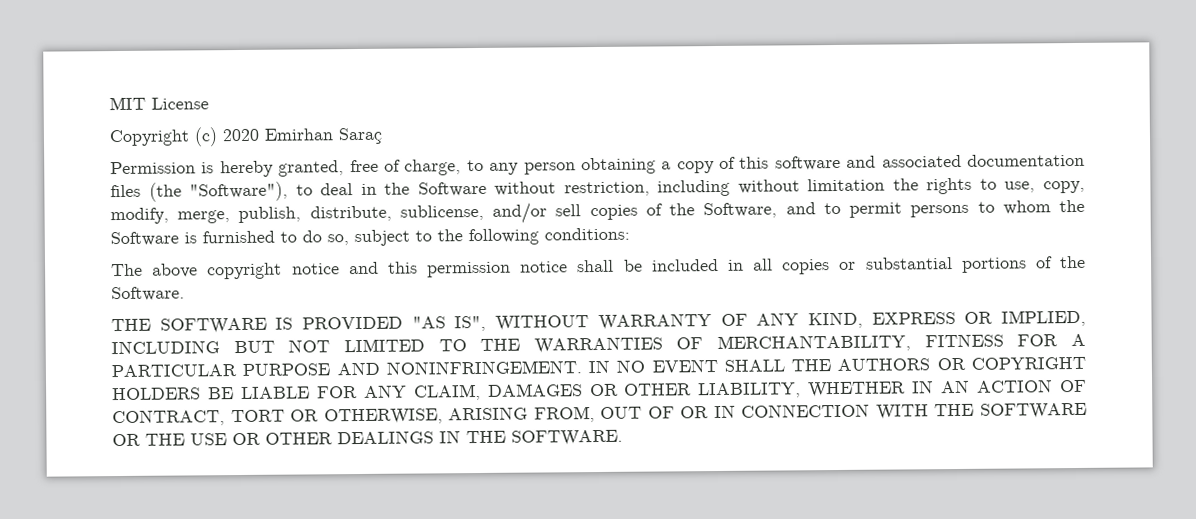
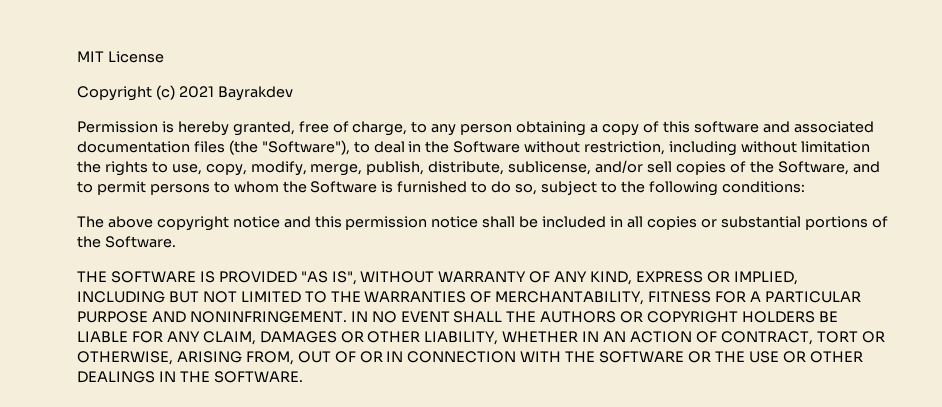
- Copyright (c) 2020 Emirhan Saraç
+ Copyright (c) 2021 Bayrakdev

